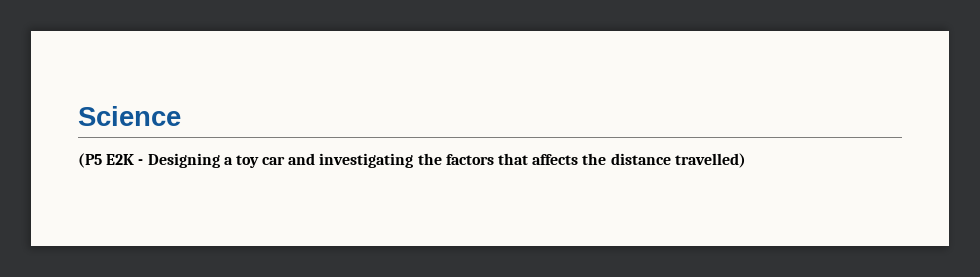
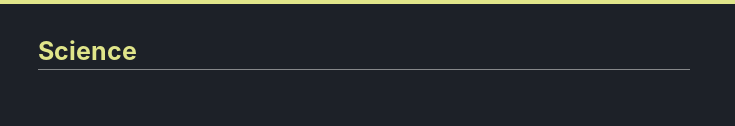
- (P5 E2K - Designing a toy car and investigating the factors that affects the distance travelled)

